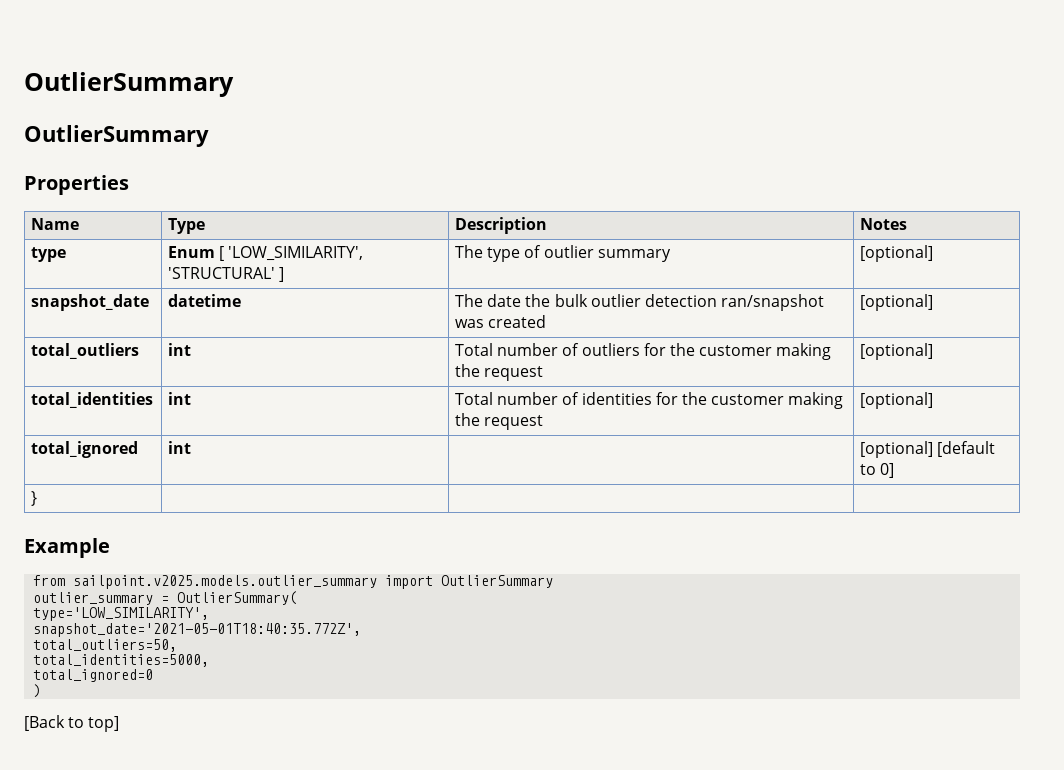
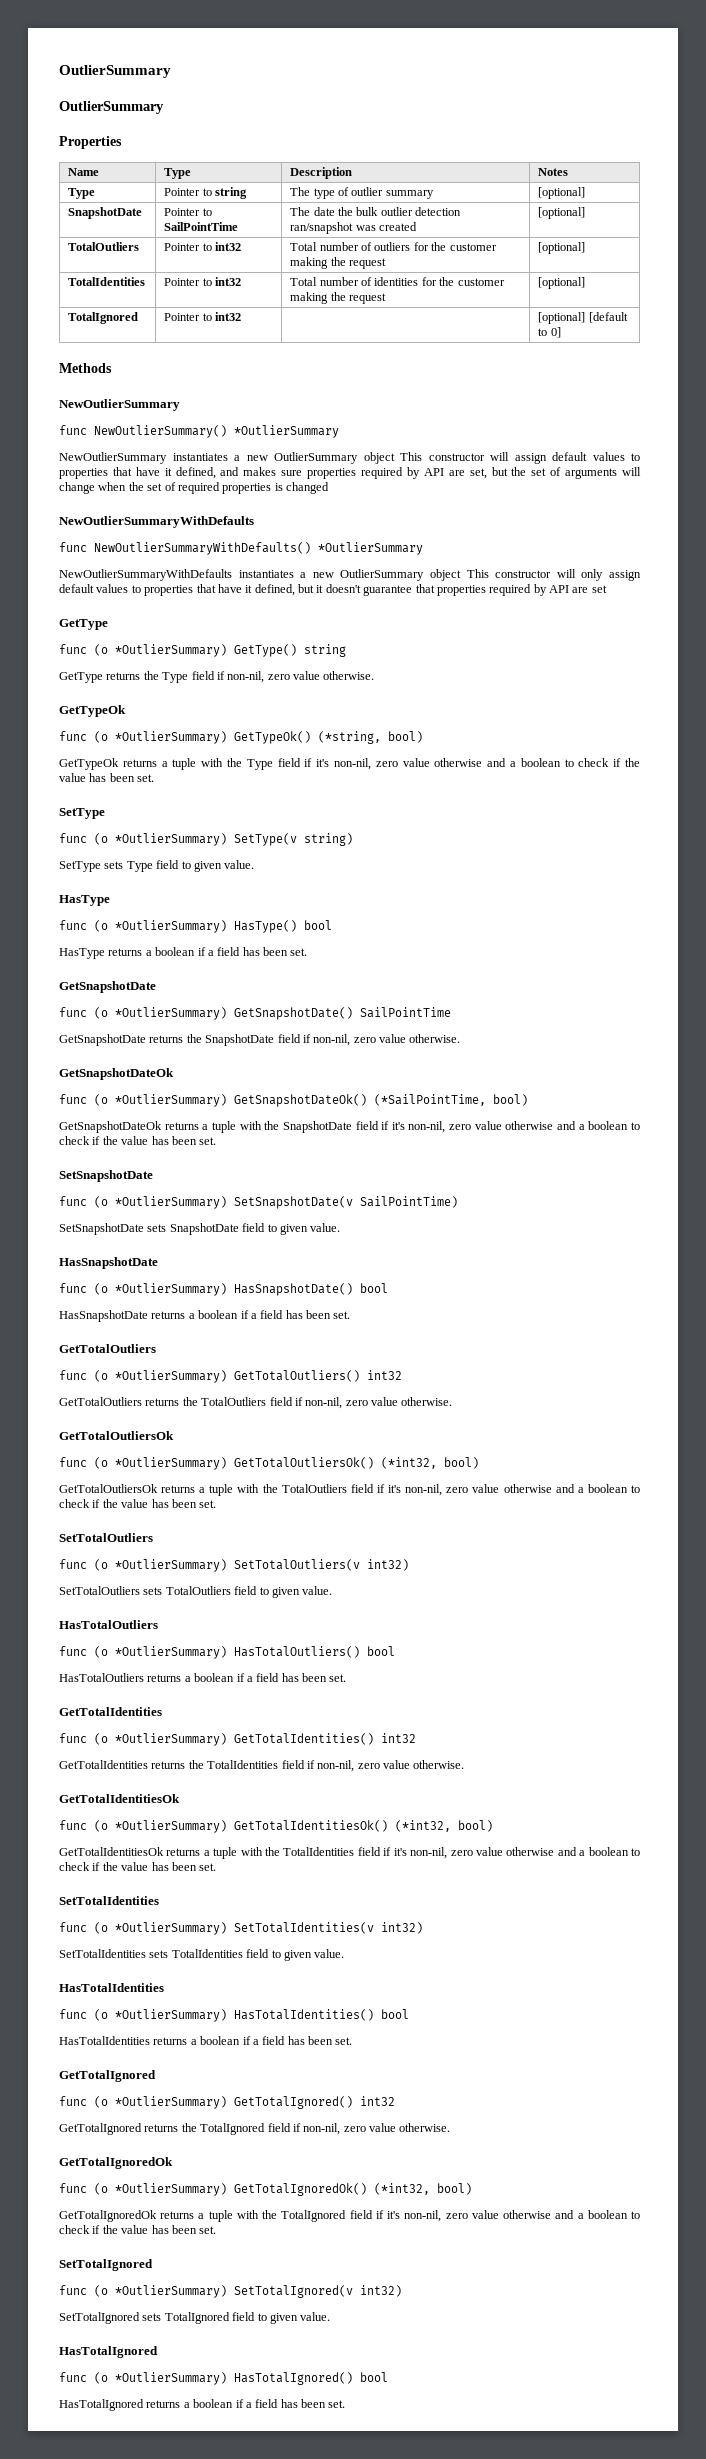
- type | Enum [ 'LOW_SIMILARITY', 'STRUCTURAL' ] | The type of outlier summary | [optional]
+ Type | Pointer to string | The type of outlier summary | [optional]
- snapshot_date | datetime | The date the bulk outlier detection ran/snapshot was created | [optional]
+ SnapshotDate | Pointer to SailPointTime | The date the bulk outlier detection ran/snapshot was created | [optional]
- total_outliers | int | Total number of outliers for the customer making the request | [optional]
+ TotalOutliers | Pointer to int32 | Total number of outliers for the customer making the request | [optional]
- total_identities | int | Total number of identities for the customer making the request | [optional]
+ TotalIdentities | Pointer to int32 | Total number of identities for the customer making the request | [optional]
- total_ignored | int | | [optional] [default to 0]
+ TotalIgnored | Pointer to int32 | | [optional] [default to 0]
- } | | |
- Example
- from sailpoint.v2025.models.outlier_summary import OutlierSummary
- outlier_summary = OutlierSummary(
- type='LOW_SIMILARITY',
- snapshot_date='2021-05-01T18:40:35.772Z',
- total_outliers=50,
- total_identities=5000,
- total_ignored=0
- )
- [Back to top]
+ Methods
+ NewOutlierSummary
+ func NewOutlierSummary() *OutlierSummary
+ NewOutlierSummary instantiates a new OutlierSummary object This constructor will assign default values to properties that have it defined, and makes sure properties required by API are set, but the set of arguments will change when the set of required properties is changed
+ NewOutlierSummaryWithDefaults
+ func NewOutlierSummaryWithDefaults() *OutlierSummary
+ NewOutlierSummaryWithDefaults instantiates a new OutlierSummary object This constructor will only assign default values to properties that have it defined, but it doesn't guarantee that properties required by API are set
+ GetType
+ func (o *OutlierSummary) GetType() string
+ GetType returns the Type field if non-nil, zero value otherwise.
+ GetTypeOk
+ func (o *OutlierSummary) GetTypeOk() (*string, bool)
+ GetTypeOk returns a tuple with the Type field if it's non-nil, zero value otherwise and a boolean to check if the value has been set.
+ SetType
+ func (o *OutlierSummary) SetType(v string)
+ SetType sets Type field to given value.
+ HasType
+ func (o *OutlierSummary) HasType() bool
+ HasType returns a boolean if a field has been set.
+ GetSnapshotDate
+ func (o *OutlierSummary) GetSnapshotDate() SailPointTime
+ GetSnapshotDate returns the SnapshotDate field if non-nil, zero value otherwise.
+ GetSnapshotDateOk
+ func (o *OutlierSummary) GetSnapshotDateOk() (*SailPointTime, bool)
+ GetSnapshotDateOk returns a tuple with the SnapshotDate field if it's non-nil, zero value otherwise and a boolean to check if the value has been set.
+ SetSnapshotDate
+ func (o *OutlierSummary) SetSnapshotDate(v SailPointTime)
+ SetSnapshotDate sets SnapshotDate field to given value.
+ HasSnapshotDate
+ func (o *OutlierSummary) HasSnapshotDate() bool
+ HasSnapshotDate returns a boolean if a field has been set.
+ GetTotalOutliers
+ func (o *OutlierSummary) GetTotalOutliers() int32
+ GetTotalOutliers returns the TotalOutliers field if non-nil, zero value otherwise.
+ GetTotalOutliersOk
+ func (o *OutlierSummary) GetTotalOutliersOk() (*int32, bool)
+ GetTotalOutliersOk returns a tuple with the TotalOutliers field if it's non-nil, zero value otherwise and a boolean to check if the value has been set.
+ SetTotalOutliers
+ func (o *OutlierSummary) SetTotalOutliers(v int32)
+ SetTotalOutliers sets TotalOutliers field to given value.
+ HasTotalOutliers
+ func (o *OutlierSummary) HasTotalOutliers() bool
+ HasTotalOutliers returns a boolean if a field has been set.
+ GetTotalIdentities
+ func (o *OutlierSummary) GetTotalIdentities() int32
+ GetTotalIdentities returns the TotalIdentities field if non-nil, zero value otherwise.
+ GetTotalIdentitiesOk
+ func (o *OutlierSummary) GetTotalIdentitiesOk() (*int32, bool)
+ GetTotalIdentitiesOk returns a tuple with the TotalIdentities field if it's non-nil, zero value otherwise and a boolean to check if the value has been set.
+ SetTotalIdentities
+ func (o *OutlierSummary) SetTotalIdentities(v int32)
+ SetTotalIdentities sets TotalIdentities field to given value.
+ HasTotalIdentities
+ func (o *OutlierSummary) HasTotalIdentities() bool
+ HasTotalIdentities returns a boolean if a field has been set.
+ GetTotalIgnored
+ func (o *OutlierSummary) GetTotalIgnored() int32
+ GetTotalIgnored returns the TotalIgnored field if non-nil, zero value otherwise.
+ GetTotalIgnoredOk
+ func (o *OutlierSummary) GetTotalIgnoredOk() (*int32, bool)
+ GetTotalIgnoredOk returns a tuple with the TotalIgnored field if it's non-nil, zero value otherwise and a boolean to check if the value has been set.
+ SetTotalIgnored
+ func (o *OutlierSummary) SetTotalIgnored(v int32)
+ SetTotalIgnored sets TotalIgnored field to given value.
+ HasTotalIgnored
+ func (o *OutlierSummary) HasTotalIgnored() bool
+ HasTotalIgnored returns a boolean if a field has been set.

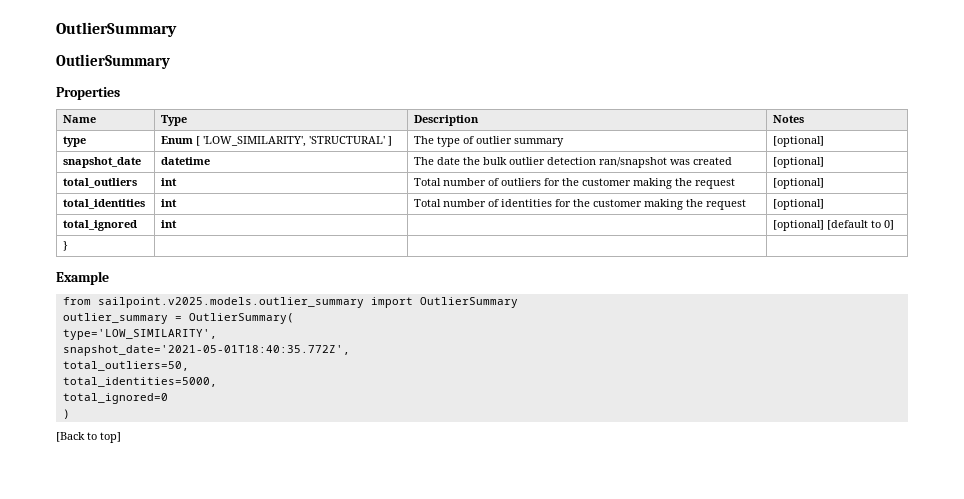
- Type | Pointer to string | The type of outlier summary | [optional]
+ type | Enum [ 'LOW_SIMILARITY', 'STRUCTURAL' ] | The type of outlier summary | [optional]
- SnapshotDate | Pointer to SailPointTime | The date the bulk outlier detection ran/snapshot was created | [optional]
+ snapshot_date | datetime | The date the bulk outlier detection ran/snapshot was created | [optional]
- TotalOutliers | Pointer to int32 | Total number of outliers for the customer making the request | [optional]
+ total_outliers | int | Total number of outliers for the customer making the request | [optional]
- TotalIdentities | Pointer to int32 | Total number of identities for the customer making the request | [optional]
+ total_identities | int | Total number of identities for the customer making the request | [optional]
- TotalIgnored | Pointer to int32 | | [optional] [default to 0]
+ total_ignored | int | | [optional] [default to 0]
- Methods
- NewOutlierSummary
- func NewOutlierSummary() *OutlierSummary
- NewOutlierSummary instantiates a new OutlierSummary object This constructor will assign default values to properties that have it defined, and makes sure properties required by API are set, but the set of arguments will change when the set of required properties is changed
- NewOutlierSummaryWithDefaults
- func NewOutlierSummaryWithDefaults() *OutlierSummary
- NewOutlierSummaryWithDefaults instantiates a new OutlierSummary object This constructor will only assign default values to properties that have it defined, but it doesn't guarantee that properties required by API are set
- GetType
- func (o *OutlierSummary) GetType() string
- GetType returns the Type field if non-nil, zero value otherwise.
- GetTypeOk
- func (o *OutlierSummary) GetTypeOk() (*string, bool)
- GetTypeOk returns a tuple with the Type field if it's non-nil, zero value otherwise and a boolean to check if the value has been set.
- SetType
- func (o *OutlierSummary) SetType(v string)
- SetType sets Type field to given value.
- HasType
- func (o *OutlierSummary) HasType() bool
- HasType returns a boolean if a field has been set.
- GetSnapshotDate
- func (o *OutlierSummary) GetSnapshotDate() SailPointTime
- GetSnapshotDate returns the SnapshotDate field if non-nil, zero value otherwise.
- GetSnapshotDateOk
- func (o *OutlierSummary) GetSnapshotDateOk() (*SailPointTime, bool)
- GetSnapshotDateOk returns a tuple with the SnapshotDate field if it's non-nil, zero value otherwise and a boolean to check if the value has been set.
- SetSnapshotDate
- func (o *OutlierSummary) SetSnapshotDate(v SailPointTime)
- SetSnapshotDate sets SnapshotDate field to given value.
- HasSnapshotDate
- func (o *OutlierSummary) HasSnapshotDate() bool
- HasSnapshotDate returns a boolean if a field has been set.
- GetTotalOutliers
- func (o *OutlierSummary) GetTotalOutliers() int32
- GetTotalOutliers returns the TotalOutliers field if non-nil, zero value otherwise.
- GetTotalOutliersOk
- func (o *OutlierSummary) GetTotalOutliersOk() (*int32, bool)
- GetTotalOutliersOk returns a tuple with the TotalOutliers field if it's non-nil, zero value otherwise and a boolean to check if the value has been set.
- SetTotalOutliers
- func (o *OutlierSummary) SetTotalOutliers(v int32)
- SetTotalOutliers sets TotalOutliers field to given value.
- HasTotalOutliers
- func (o *OutlierSummary) HasTotalOutliers() bool
- HasTotalOutliers returns a boolean if a field has been set.
- GetTotalIdentities
- func (o *OutlierSummary) GetTotalIdentities() int32
- GetTotalIdentities returns the TotalIdentities field if non-nil, zero value otherwise.
- GetTotalIdentitiesOk
- func (o *OutlierSummary) GetTotalIdentitiesOk() (*int32, bool)
- GetTotalIdentitiesOk returns a tuple with the TotalIdentities field if it's non-nil, zero value otherwise and a boolean to check if the value has been set.
- SetTotalIdentities
- func (o *OutlierSummary) SetTotalIdentities(v int32)
- SetTotalIdentities sets TotalIdentities field to given value.
- HasTotalIdentities
- func (o *OutlierSummary) HasTotalIdentities() bool
- HasTotalIdentities returns a boolean if a field has been set.
- GetTotalIgnored
- func (o *OutlierSummary) GetTotalIgnored() int32
- GetTotalIgnored returns the TotalIgnored field if non-nil, zero value otherwise.
- GetTotalIgnoredOk
- func (o *OutlierSummary) GetTotalIgnoredOk() (*int32, bool)
- GetTotalIgnoredOk returns a tuple with the TotalIgnored field if it's non-nil, zero value otherwise and a boolean to check if the value has been set.
- SetTotalIgnored
- func (o *OutlierSummary) SetTotalIgnored(v int32)
- SetTotalIgnored sets TotalIgnored field to given value.
- HasTotalIgnored
- func (o *OutlierSummary) HasTotalIgnored() bool
- HasTotalIgnored returns a boolean if a field has been set.
+ } | | |
+ Example
+ from sailpoint.v2025.models.outlier_summary import OutlierSummary
+ outlier_summary = OutlierSummary(
+ type='LOW_SIMILARITY',
+ snapshot_date='2021-05-01T18:40:35.772Z',
+ total_outliers=50,
+ total_identities=5000,
+ total_ignored=0
+ )
+ [Back to top]

